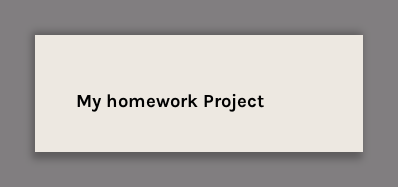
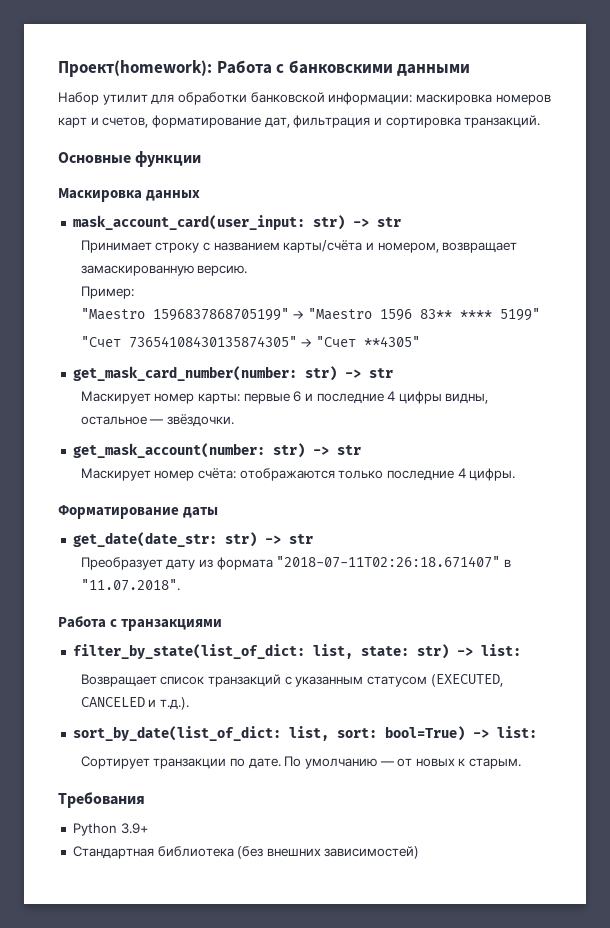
- My homework Project
+ Проект(homework): Работа с банковскими данными
+ Набор утилит для обработки банковской информации: маскировка номеров карт и счетов, форматирование дат, фильтрация и сортировка транзакций.
+ Основные функции
+ Маскировка данных
+ mask_account_card(user_input: str) -> str
+ Принимает строку с названием карты/счёта и номером, возвращает замаскированную версию.
+ Пример:
+ "Maestro 1596837868705199" → "Maestro 1596 83** **** 5199"
+ "Счет 73654108430135874305" → "Счет **4305"
+ get_mask_card_number(number: str) -> str
+ Маскирует номер карты: первые 6 и последние 4 цифры видны, остальное — звёздочки.
+ get_mask_account(number: str) -> str
+ Маскирует номер счёта: отображаются только последние 4 цифры.
+ Форматирование даты
+ get_date(date_str: str) -> str
+ Преобразует дату из формата "2018-07-11T02:26:18.671407" в "11.07.2018".
+ Работа с транзакциями
+ filter_by_state(list_of_dict: list, state: str) -> list:
+ Возвращает список транзакций с указанным статусом (EXECUTED, CANCELED и т.д.).
+ sort_by_date(list_of_dict: list, sort: bool=True) -> list:
+ Сортирует транзакции по дате. По умолчанию — от новых к старым.
+ Требования
+ Python 3.9+
+ Стандартная библиотека (без внешних зависимостей)

